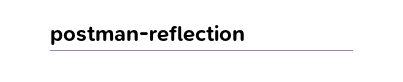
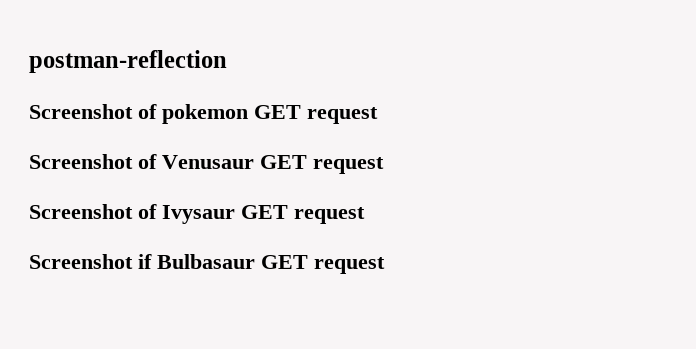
+ Screenshot of pokemon GET request
+ Screenshot of Venusaur GET request
+ Screenshot of Ivysaur GET request
+ Screenshot if Bulbasaur GET request

